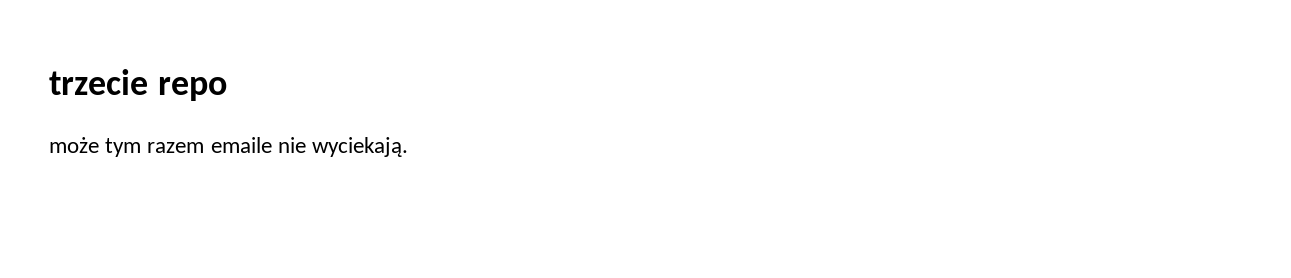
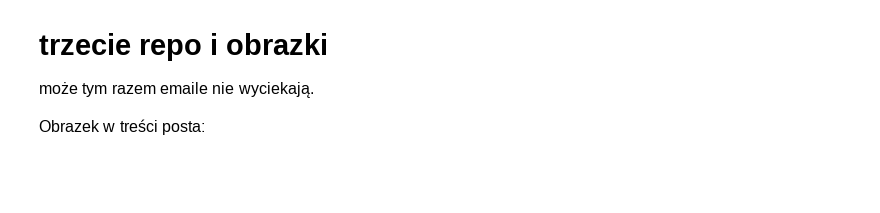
- trzecie repo
+ trzecie repo i obrazki
+ Obrazek w treści posta:

